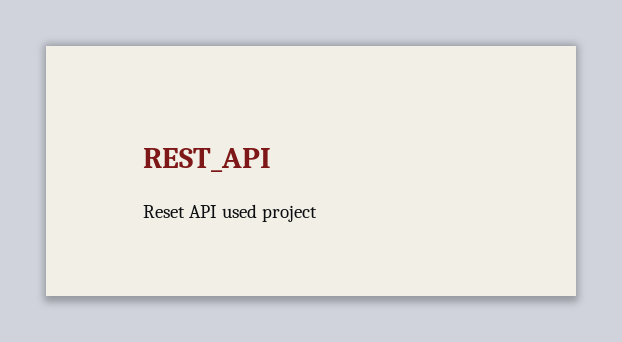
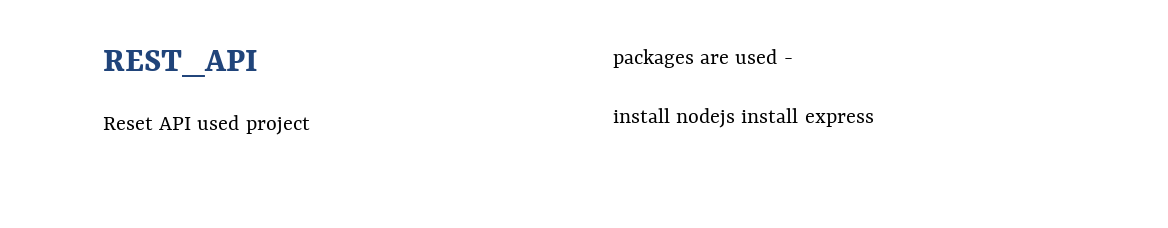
+ packages are used -
+ install nodejs install express

